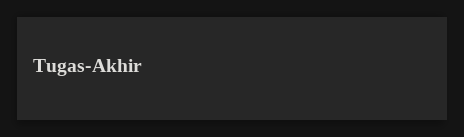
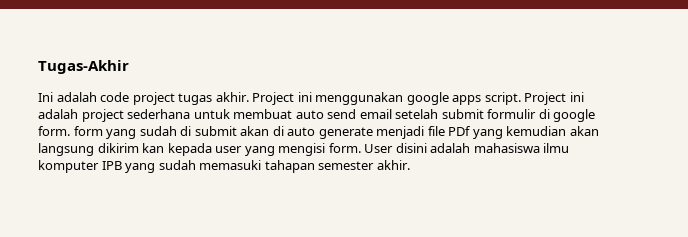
+ Ini adalah code project tugas akhir. Project ini menggunakan google apps script. Project ini adalah project sederhana untuk membuat auto send email setelah submit formulir di google form. form yang sudah di submit akan di auto generate menjadi file PDf yang kemudian akan langsung dikirim kan kepada user yang mengisi form. User disini adalah mahasiswa ilmu komputer IPB yang sudah memasuki tahapan semester akhir.

